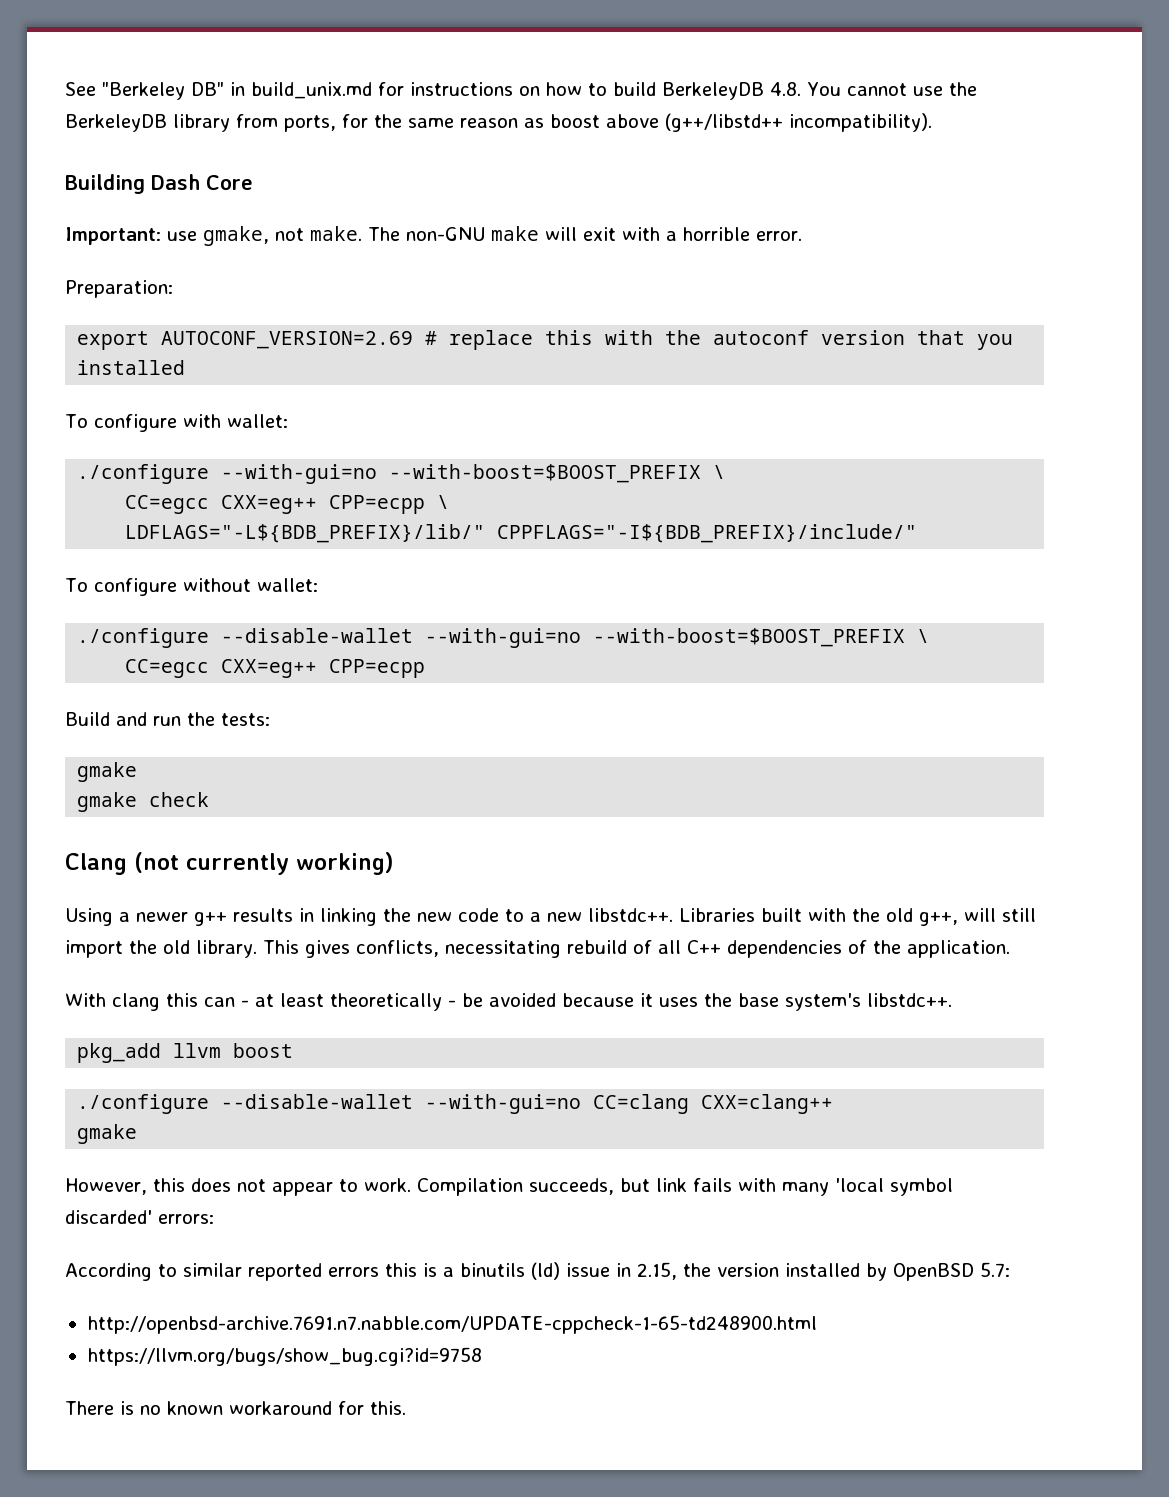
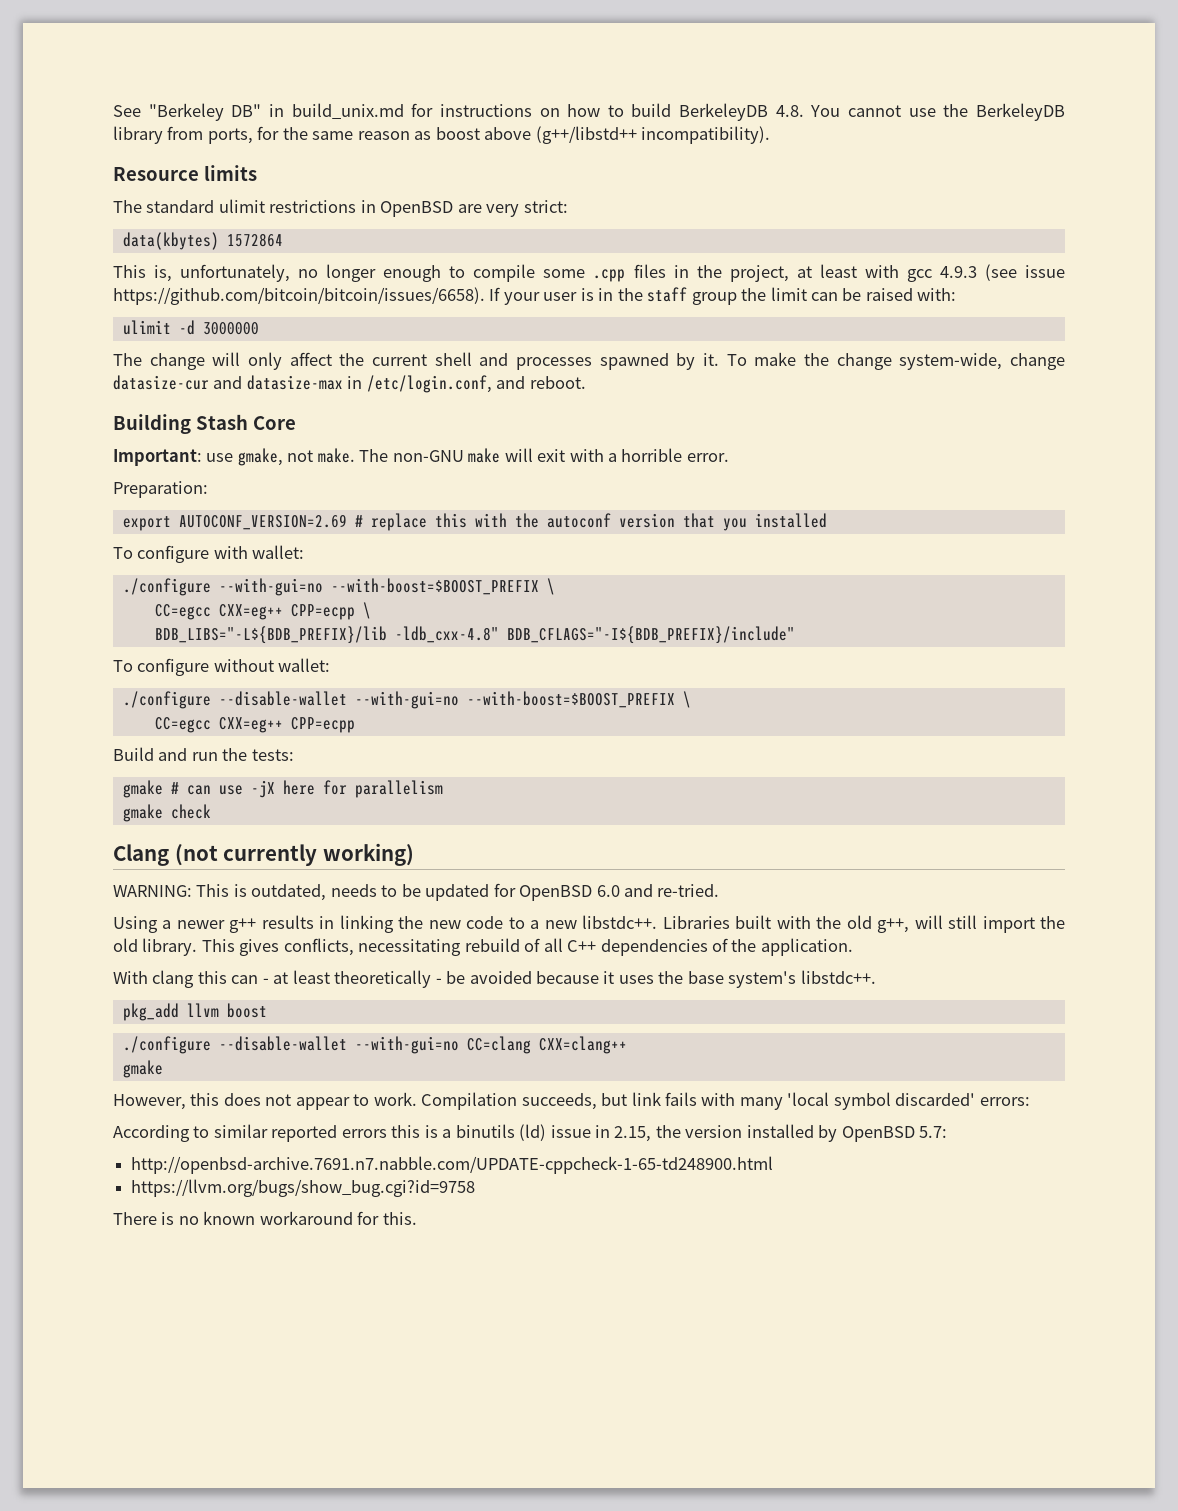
+ Resource limits
+ The standard ulimit restrictions in OpenBSD are very strict:
+ data(kbytes) 1572864
+ This is, unfortunately, no longer enough to compile some .cpp files in the project, at least with gcc 4.9.3 (see issue https://github.com/bitcoin/bitcoin/issues/6658). If your user is in the staff group the limit can be raised with:
+ ulimit -d 3000000
+ The change will only affect the current shell and processes spawned by it. To make the change system-wide, change datasize-cur and datasize-max in /etc/login.conf, and reboot.
- Building Dash Core
+ Building Stash Core
- LDFLAGS="-L${BDB_PREFIX}/lib/" CPPFLAGS="-I${BDB_PREFIX}/include/"
+ BDB_LIBS="-L${BDB_PREFIX}/lib -ldb_cxx-4.8" BDB_CFLAGS="-I${BDB_PREFIX}/include"
  Build and run the tests:
- gmake
+ gmake # can use -jX here for parallelism
+ WARNING: This is outdated, needs to be updated for OpenBSD 6.0 and re-tried.

